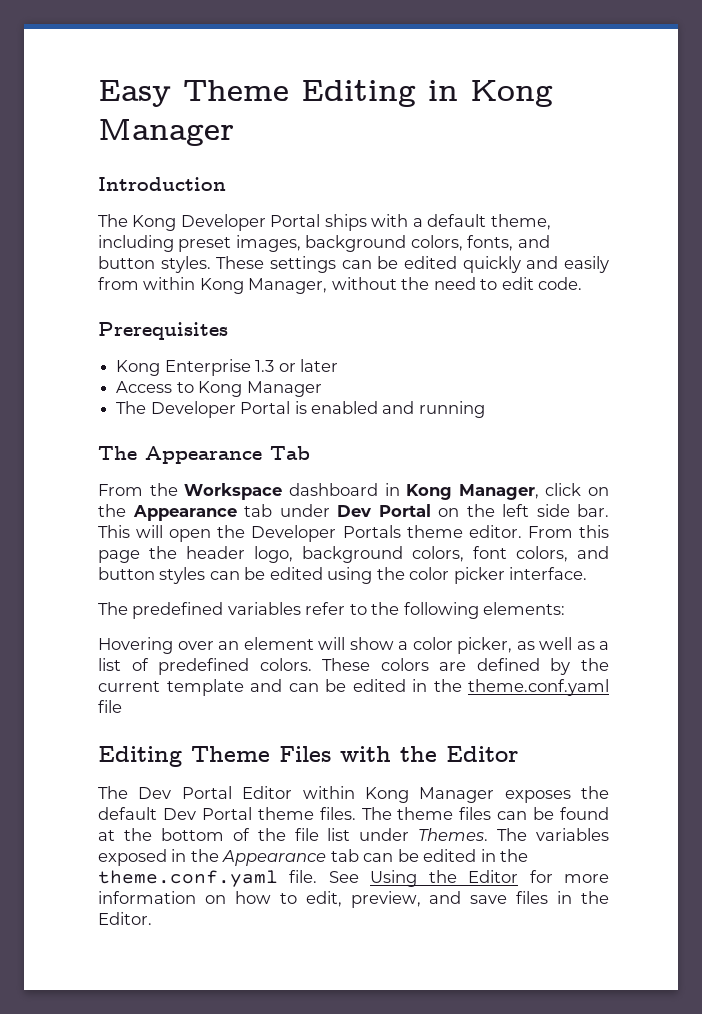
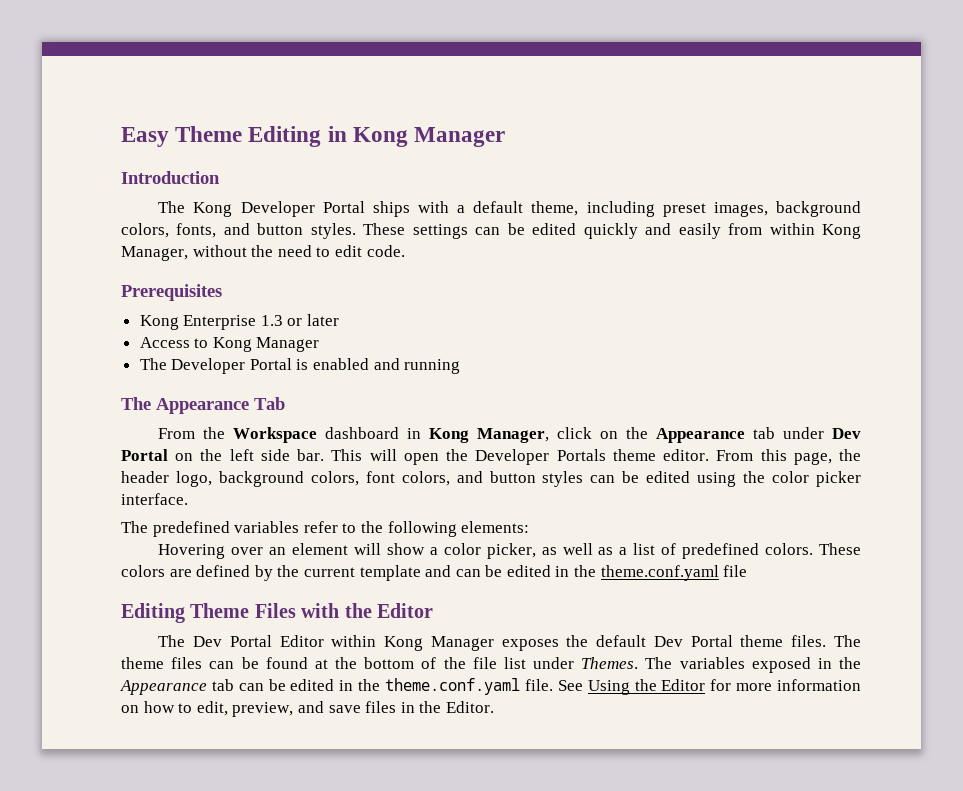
- From this page the header logo, background colors, font colors, and button styles can be edited using the color picker interface.
+ From this page, the header logo, background colors, font colors, and button styles can be edited using the color picker interface.

